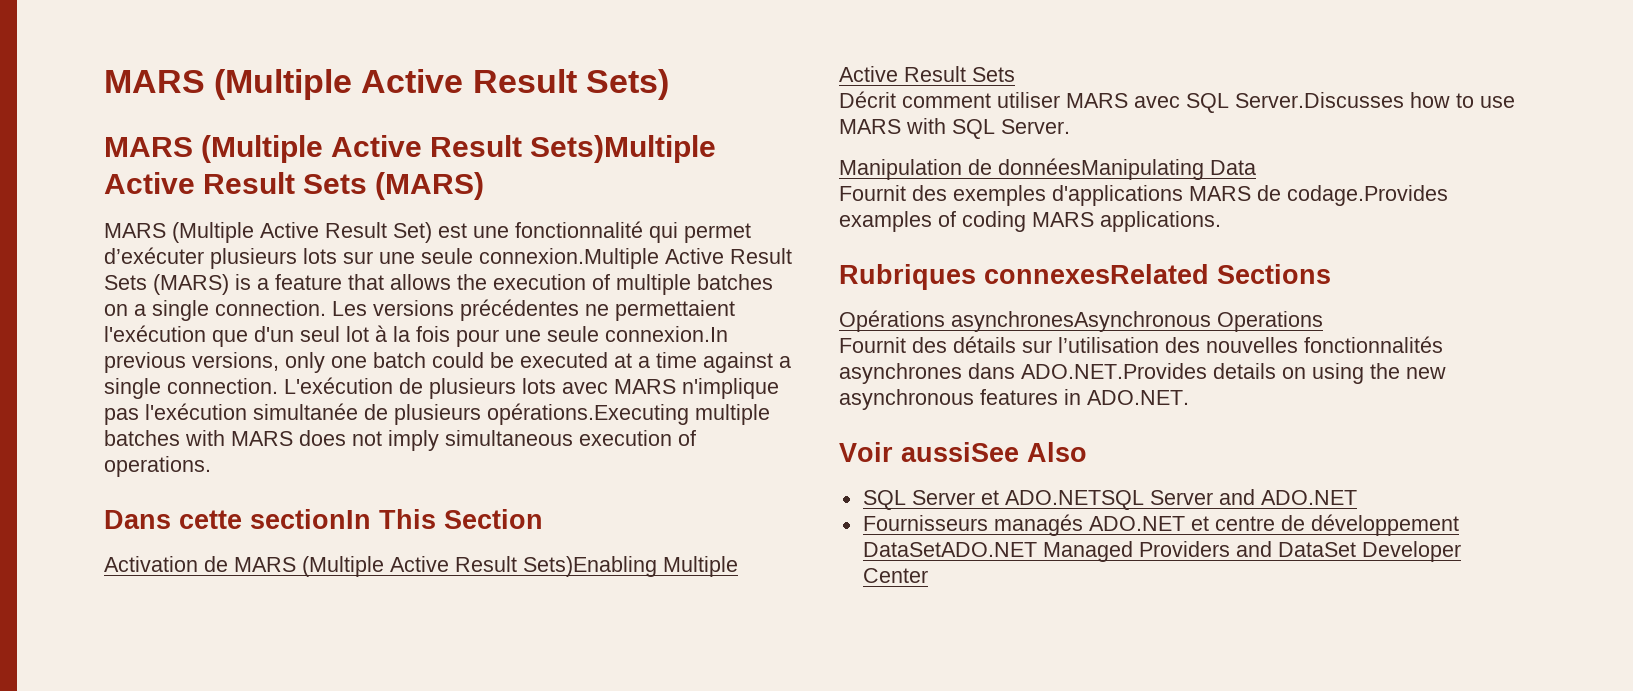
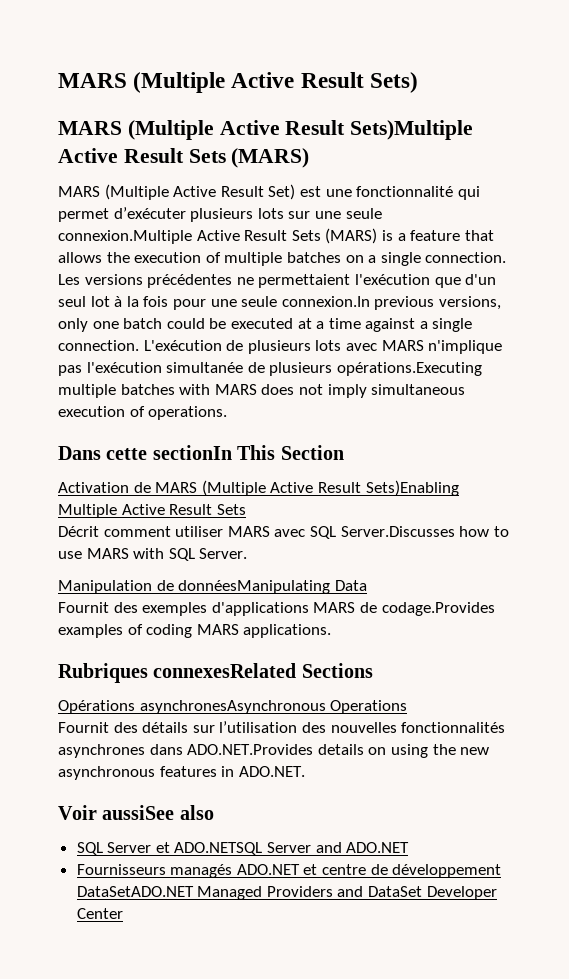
- Voir aussiSee Also
+ Voir aussiSee also

